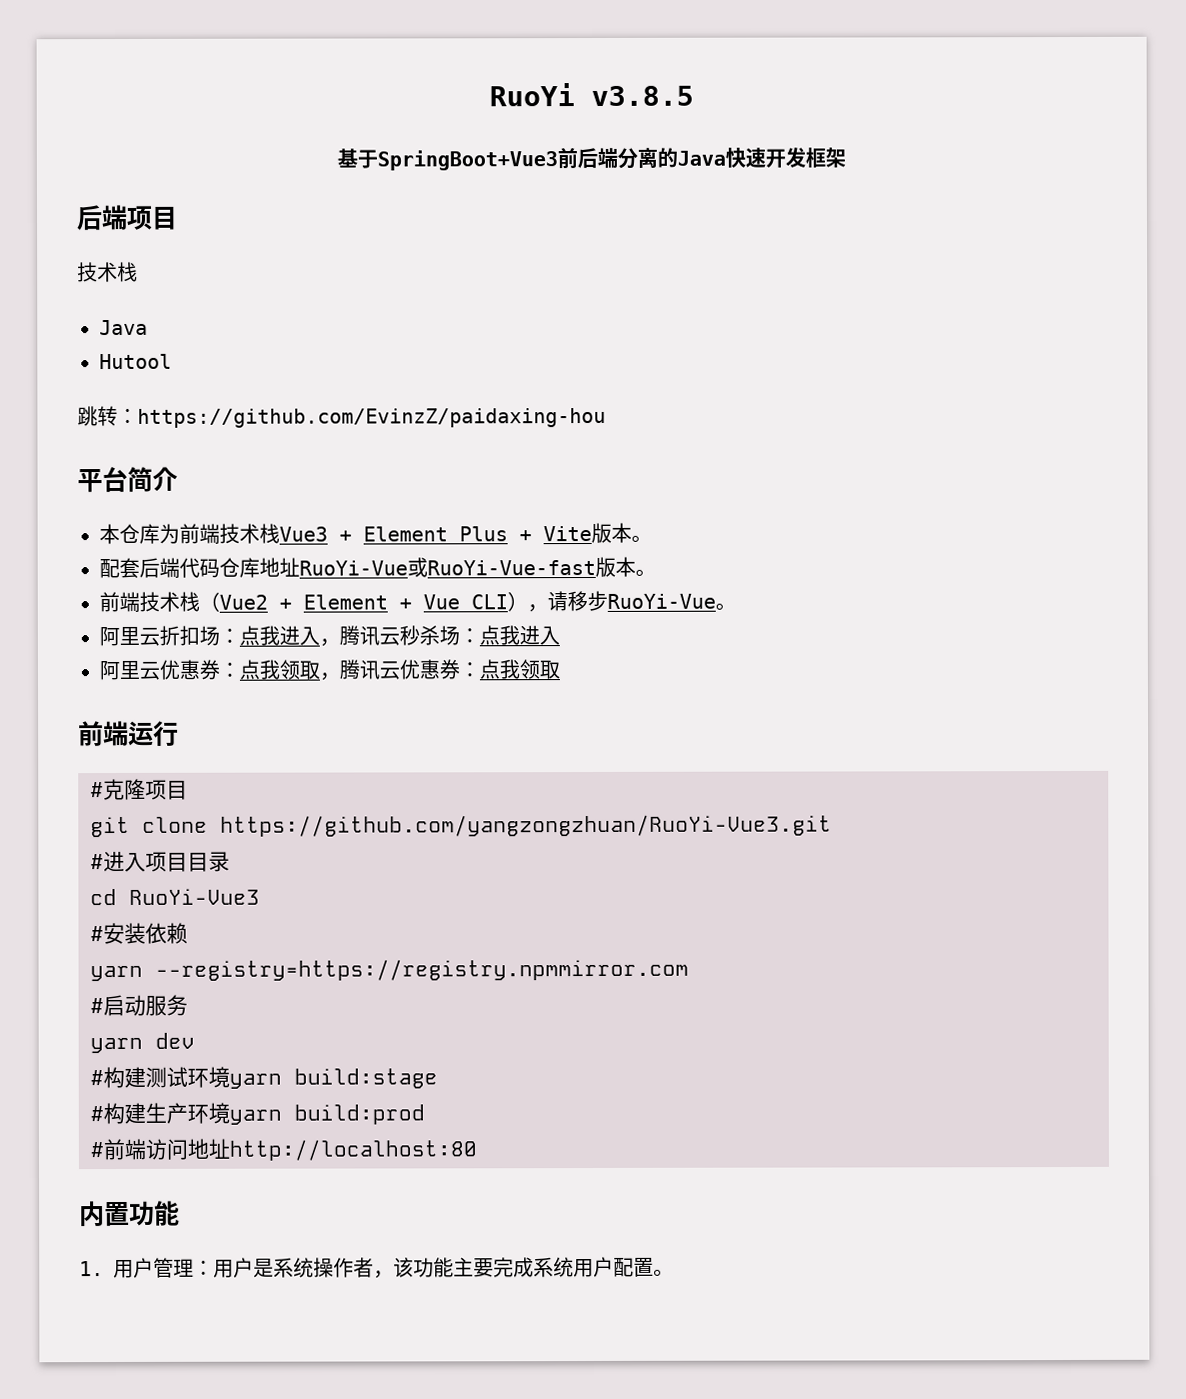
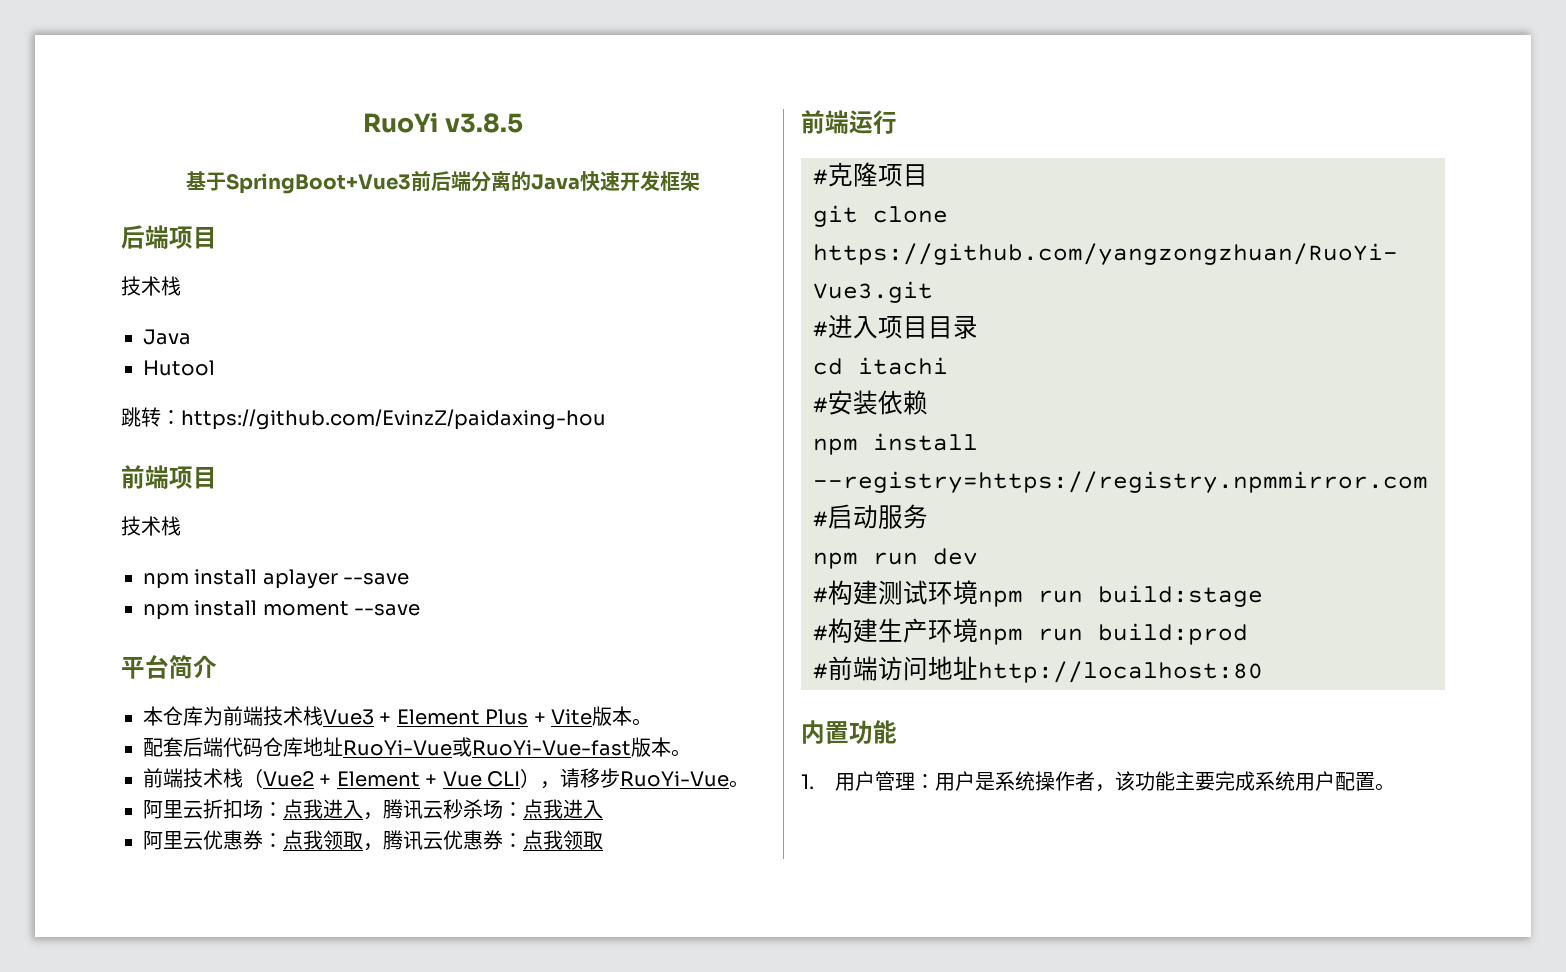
+ 前端项目
+ 技术栈
+ npm install aplayer --save
+ npm install moment --save
- cd RuoYi-Vue3
+ cd itachi
- yarn --registry=https://registry.npmmirror.com
+ npm install --registry=https://registry.npmmirror.com
- yarn dev
+ npm run dev
- #构建测试环境yarn build:stage
+ #构建测试环境npm run build:stage
- #构建生产环境yarn build:prod
+ #构建生产环境npm run build:prod

